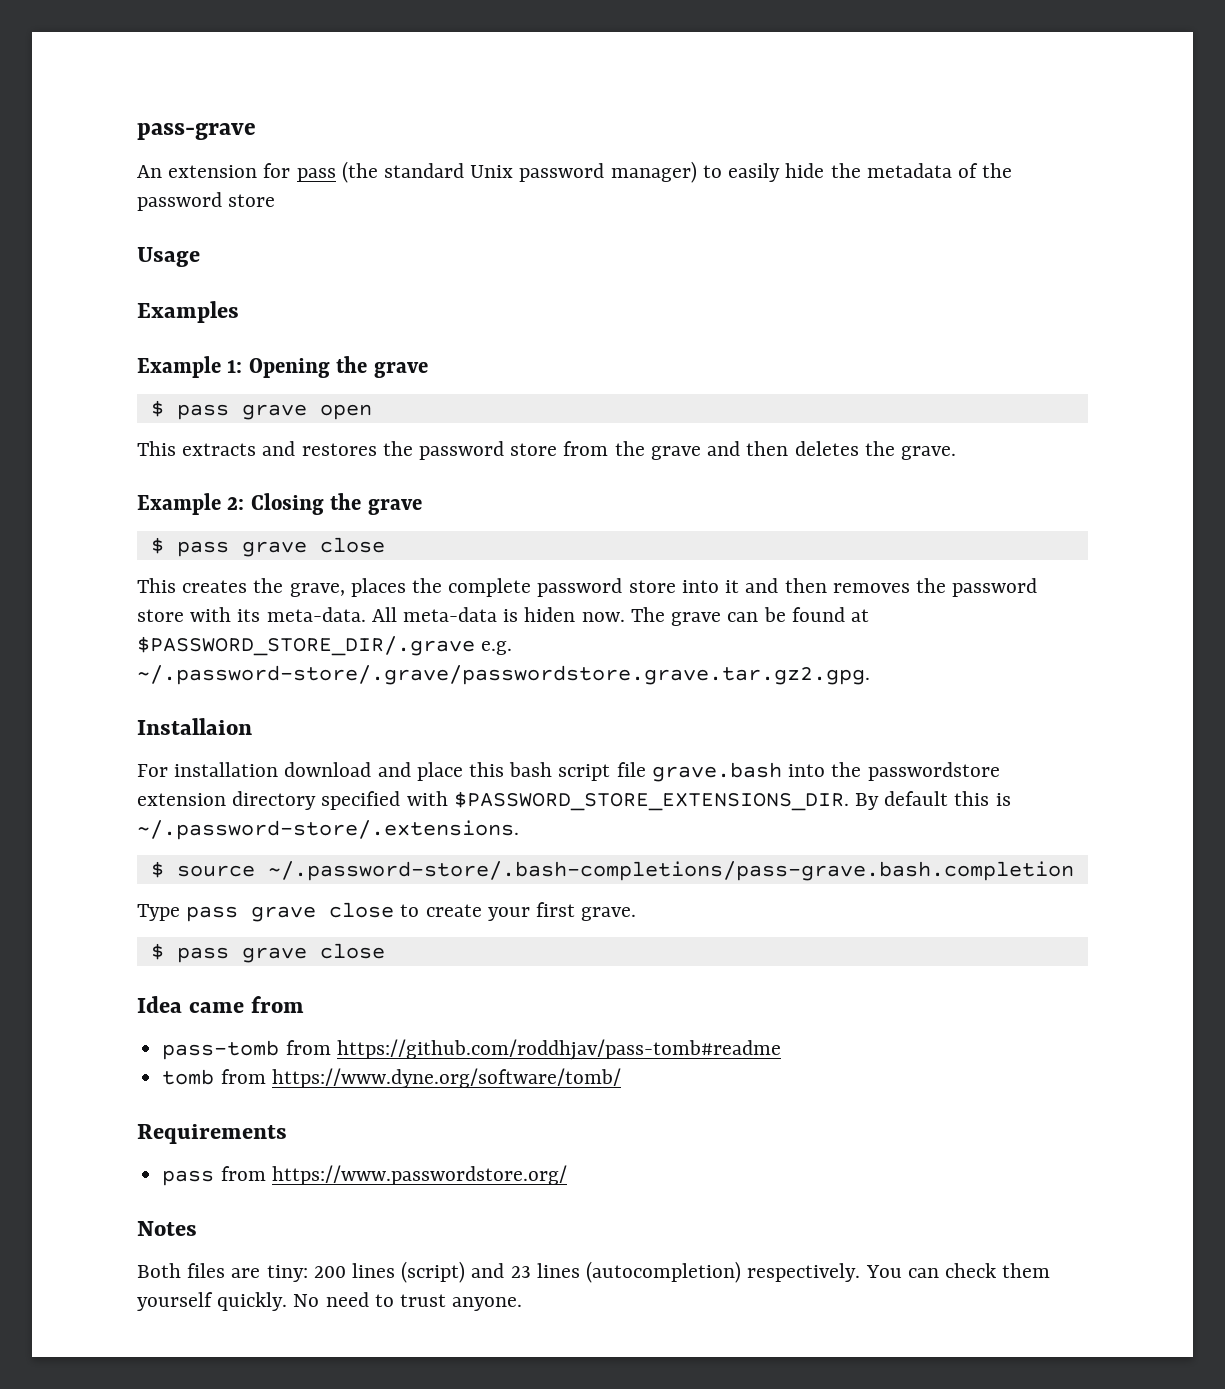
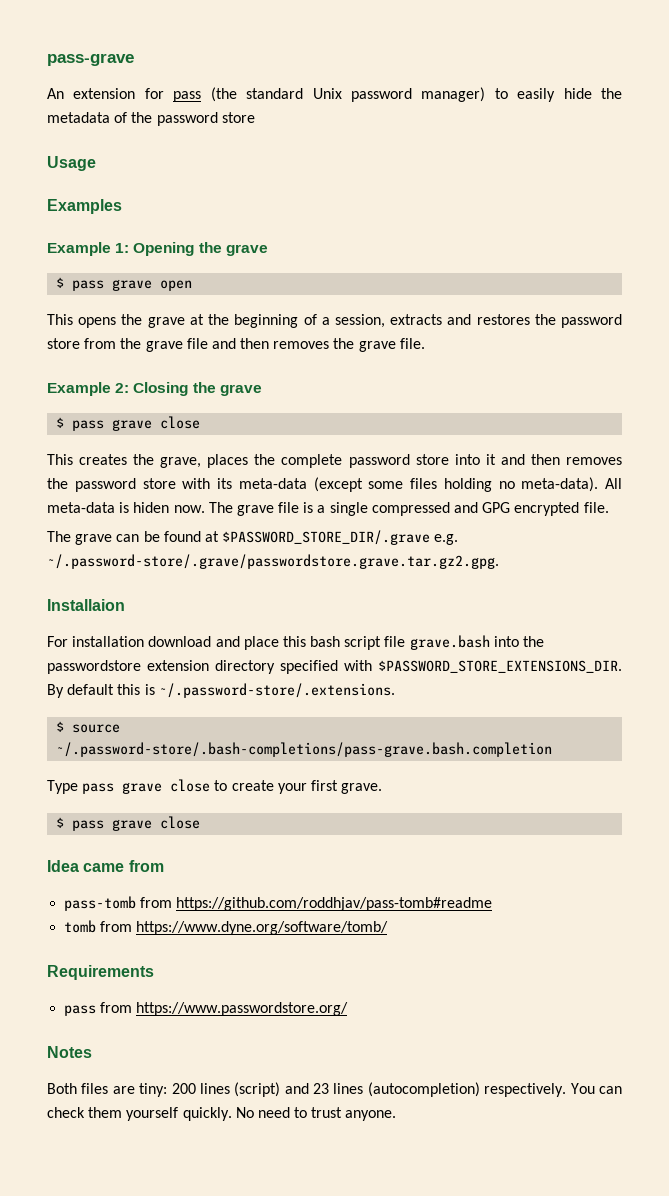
- This extracts and restores the password store from the grave and then deletes the grave.
+ This opens the grave at the beginning of a session, extracts and restores the password store from the grave file and then removes the grave file.
- This creates the grave, places the complete password store into it and then removes the password store with its meta-data.
+ This creates the grave, places the complete password store into it and then removes the password store with its meta-data (except some files holding no meta-data).
+ The grave file is a single compressed and GPG encrypted file.

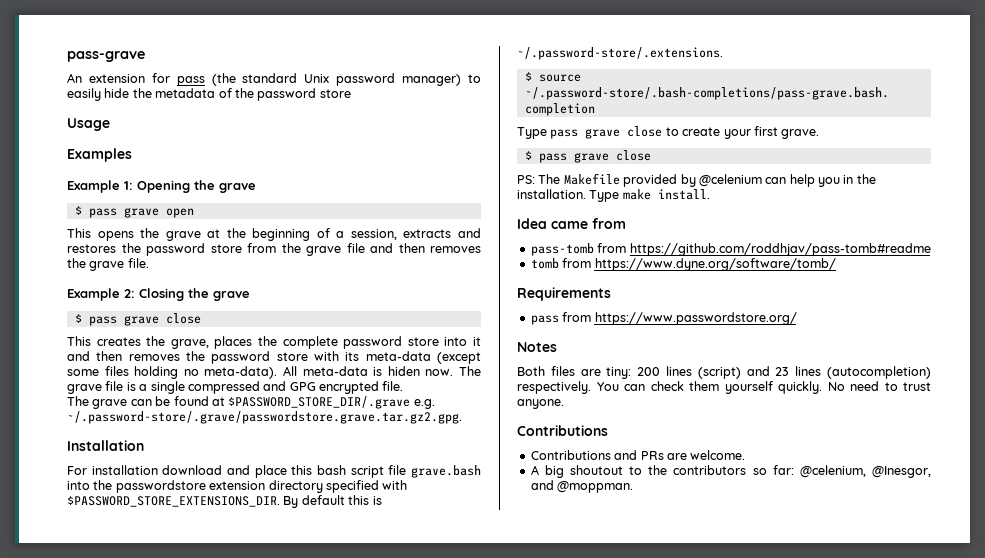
- Installaion
+ Installation
+ PS: The Makefile provided by @celenium can help you in the installation. Type make install.
  No need to trust anyone.
+ Contributions
+ Contributions and PRs are welcome.
+ A big shoutout to the contributors so far: @celenium, @Inesgor, and @moppman.

